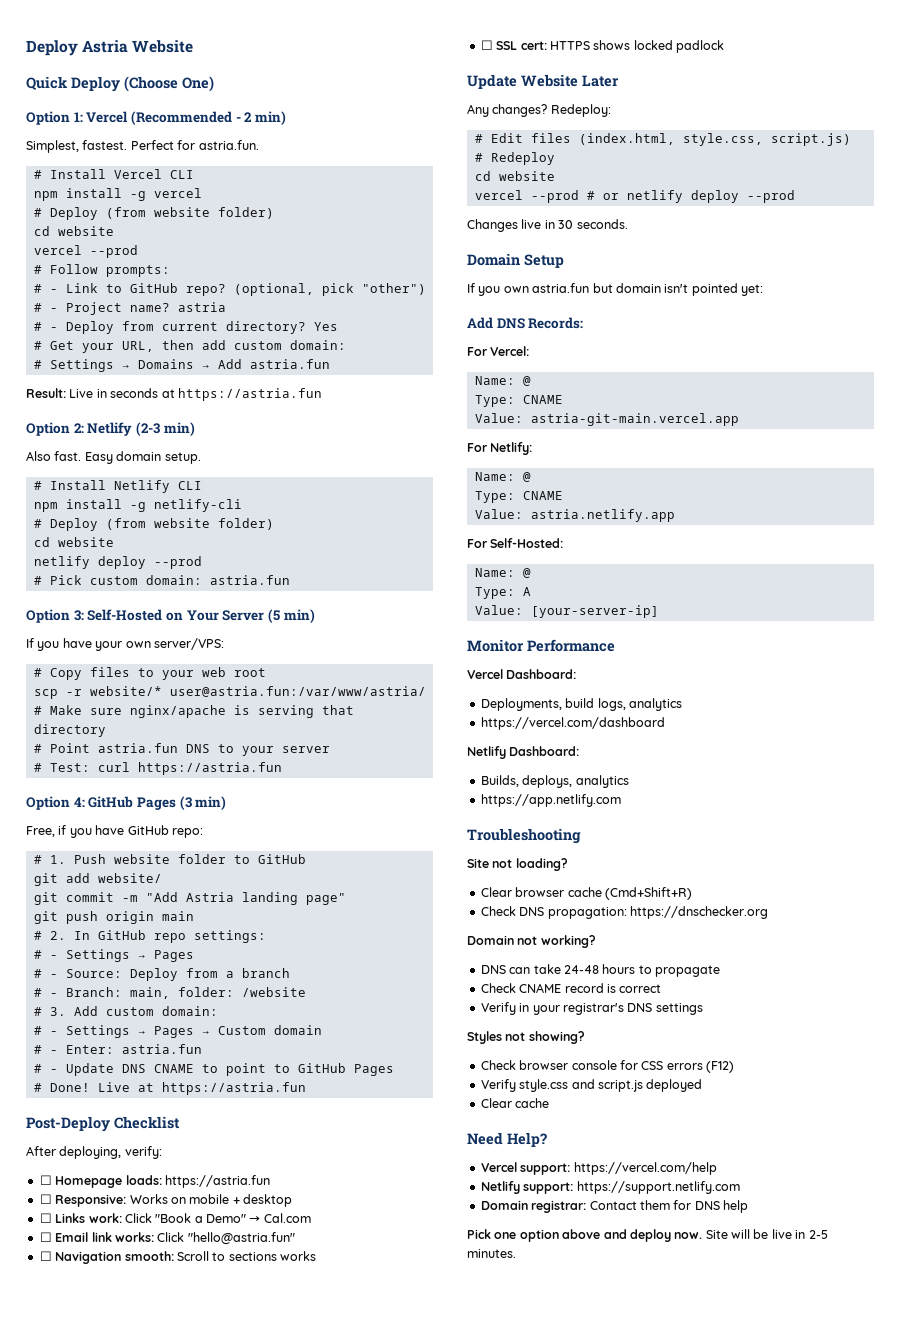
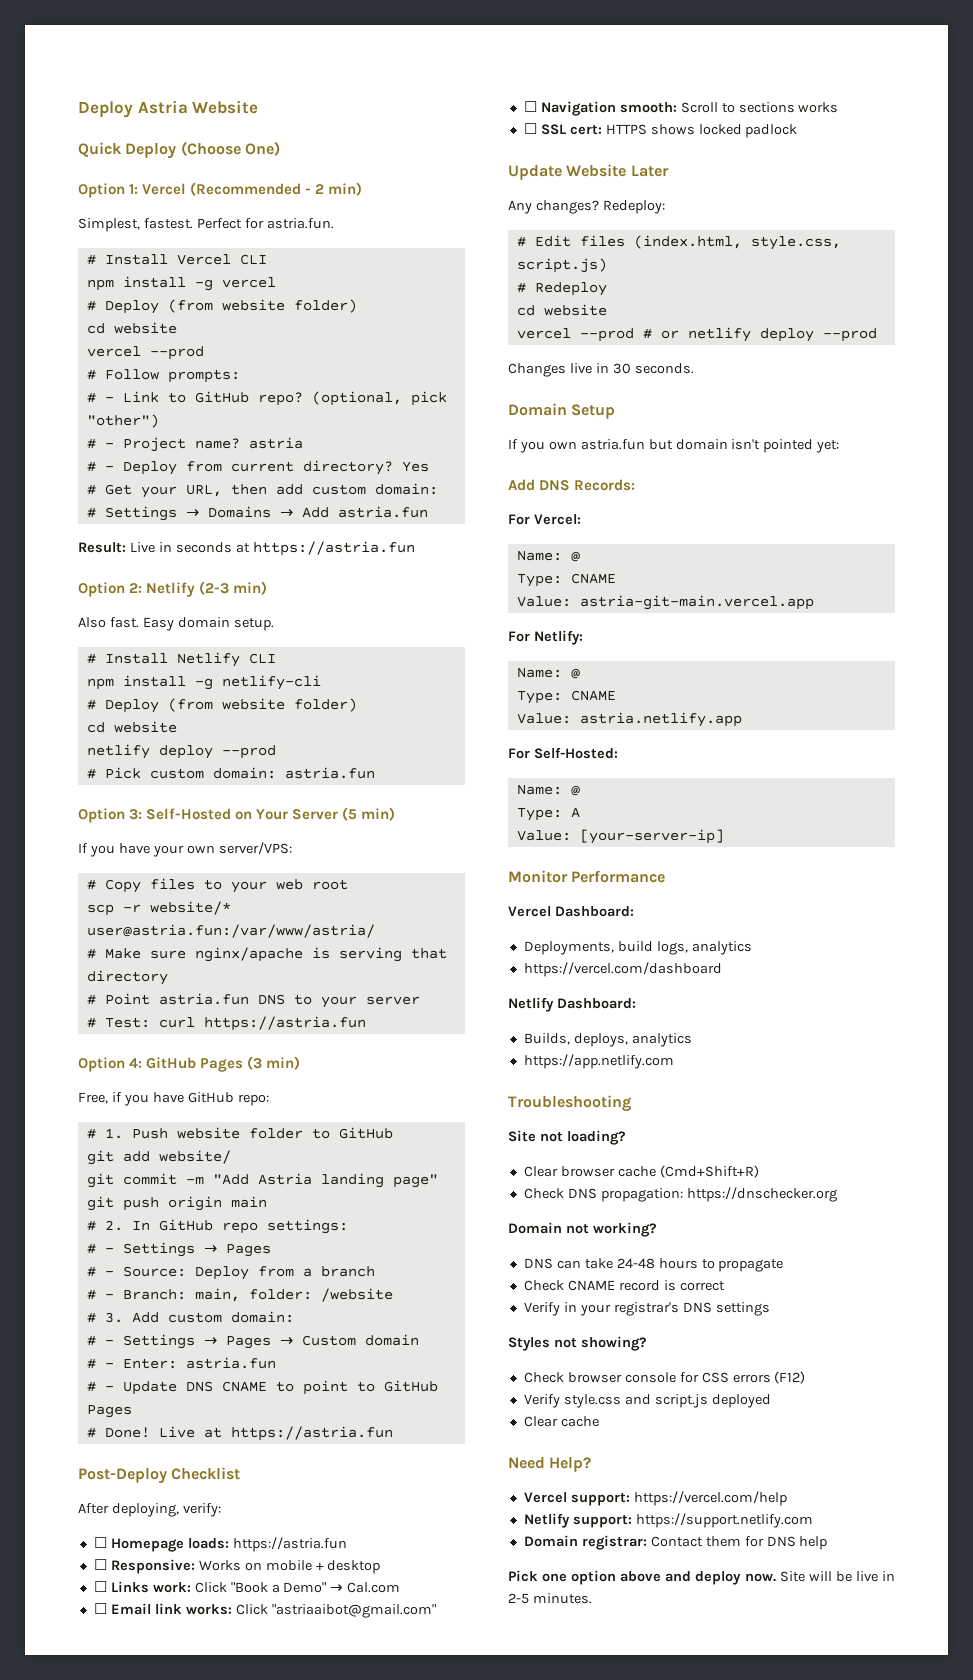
- ☐ Email link works: Click "hello@astria.fun"
+ ☐ Email link works: Click "astriaaibot@gmail.com"

